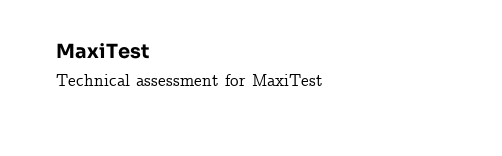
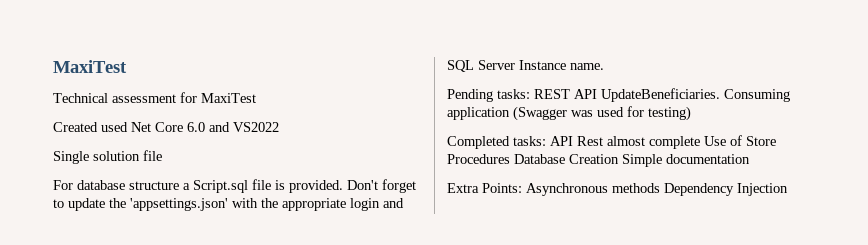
+ Created used Net Core 6.0 and VS2022
+ Single solution file
+ For database structure a Script.sql file is provided. Don't forget to update the 'appsettings.json' with the appropriate login and SQL Server Instance name.
+ Pending tasks: REST API UpdateBeneficiaries. Consuming application (Swagger was used for testing)
+ Completed tasks: API Rest almost complete Use of Store Procedures Database Creation Simple documentation
+ Extra Points: Asynchronous methods Dependency Injection

